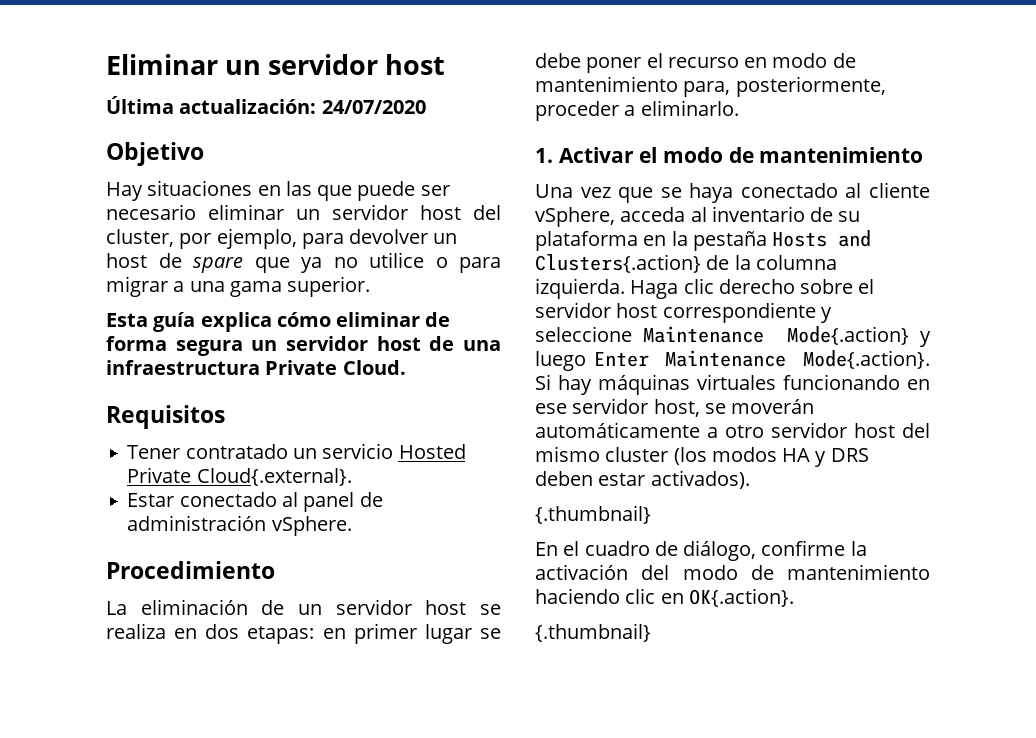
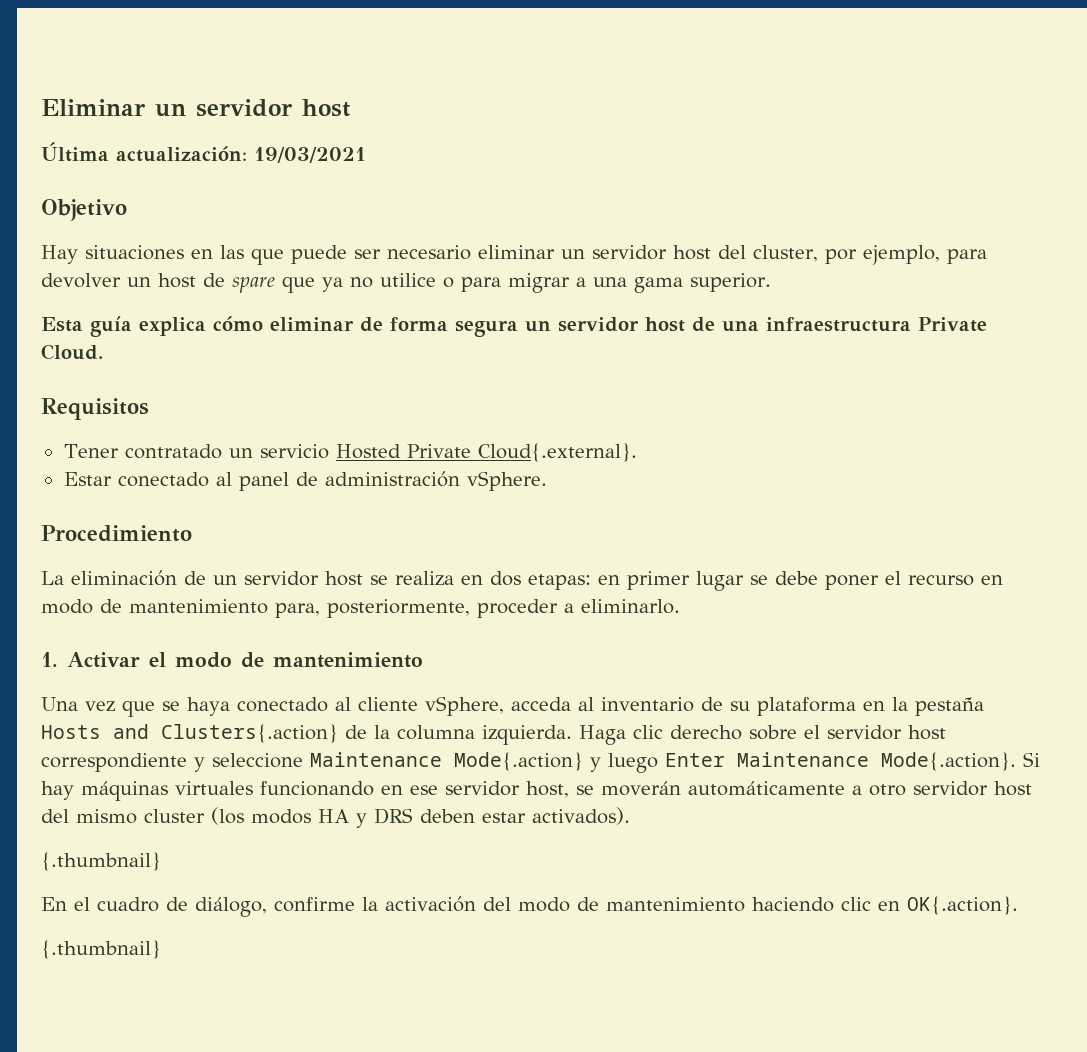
- Última actualización: 24/07/2020
+ Última actualización: 19/03/2021

